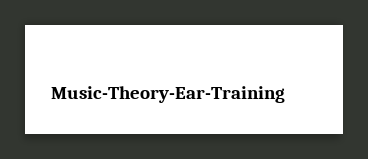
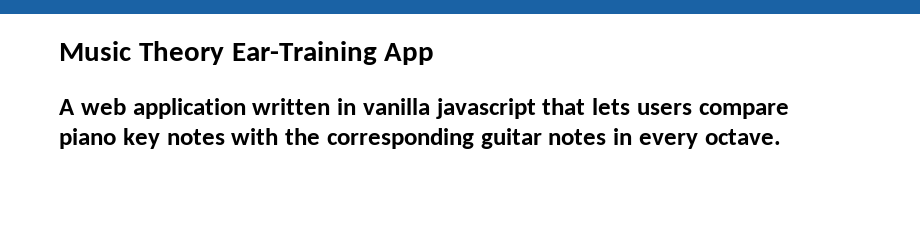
- Music-Theory-Ear-Training
+ Music Theory Ear-Training App
+ A web application written in vanilla javascript that lets users compare piano key notes with the corresponding guitar notes in every octave.

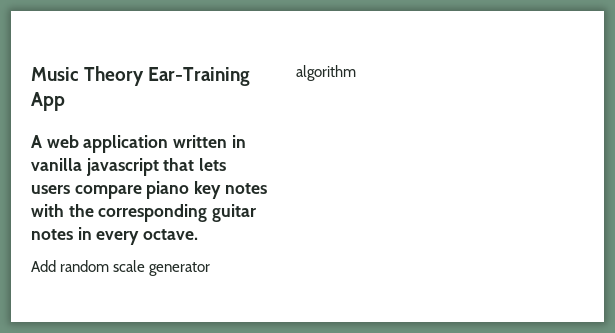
+ Add random scale generator algorithm

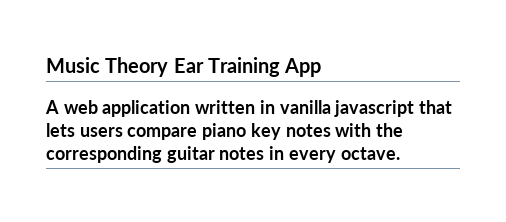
- Music Theory Ear-Training App
+ Music Theory Ear Training App
- Add random scale generator algorithm

